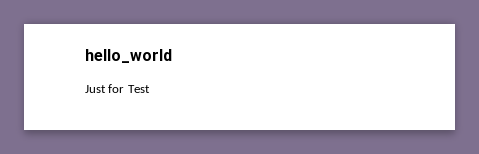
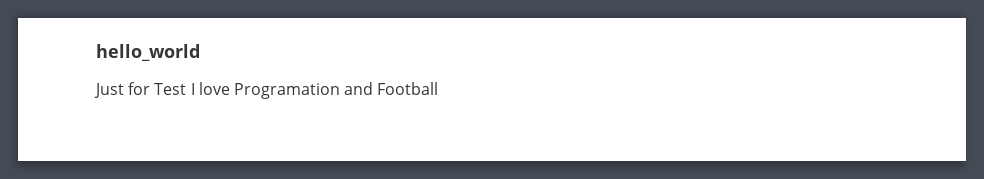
- Just for Test
+ Just for Test I love Programation and Football

